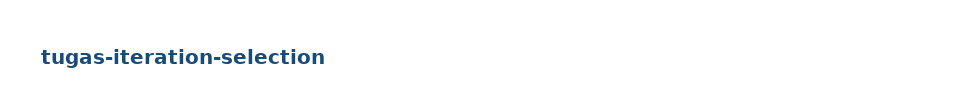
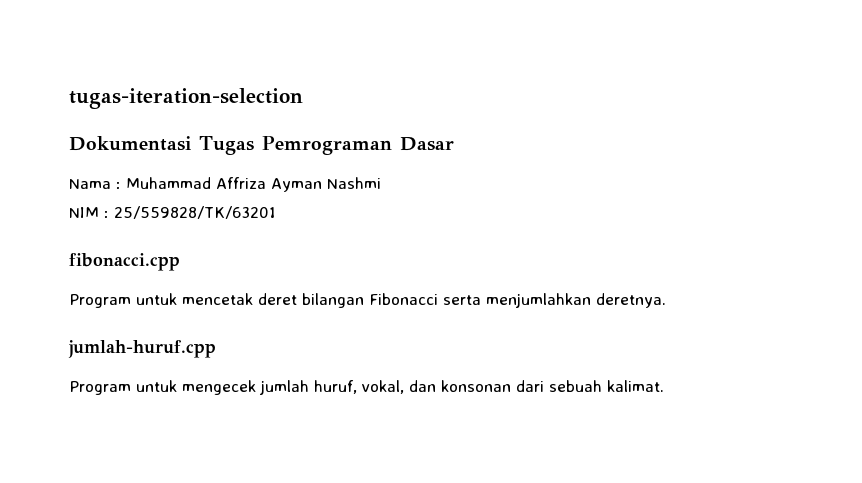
+ Dokumentasi Tugas Pemrograman Dasar
+ Nama : Muhammad Affriza Ayman Nashmi
+ NIM : 25/559828/TK/63201
+ fibonacci.cpp
+ Program untuk mencetak deret bilangan Fibonacci serta menjumlahkan deretnya.
+ jumlah-huruf.cpp
+ Program untuk mengecek jumlah huruf, vokal, dan konsonan dari sebuah kalimat.

